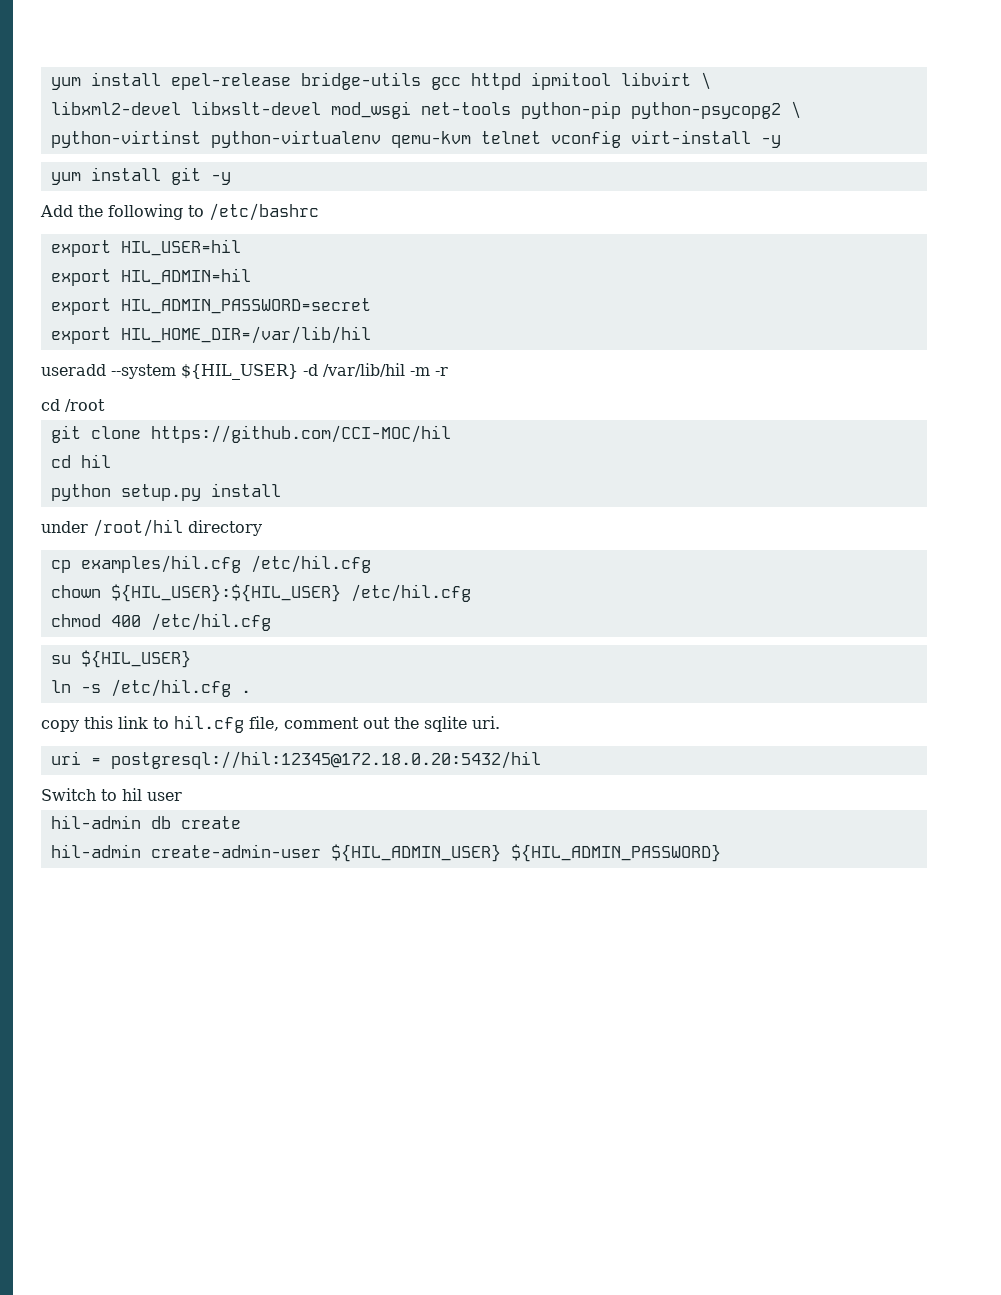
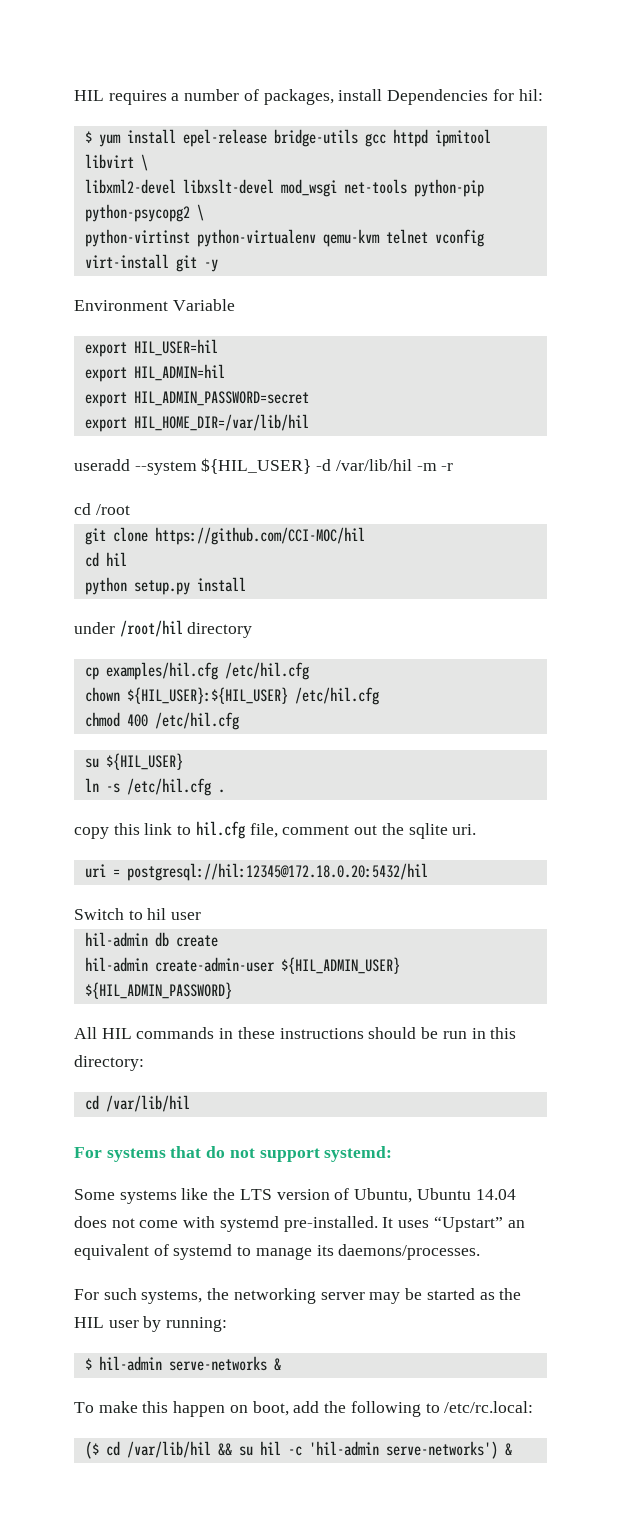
- yum install epel-release bridge-utils gcc httpd ipmitool libvirt \
+ HIL requires a number of packages, install Dependencies for hil:
+ $ yum install epel-release bridge-utils gcc httpd ipmitool libvirt \
- python-virtinst python-virtualenv qemu-kvm telnet vconfig virt-install -y
- yum install git -y
+ python-virtinst python-virtualenv qemu-kvm telnet vconfig virt-install git -y
- Add the following to /etc/bashrc
+ Environment Variable
+ All HIL commands in these instructions should be run in this directory:
+ cd /var/lib/hil
+ For systems that do not support systemd:
+ Some systems like the LTS version of Ubuntu, Ubuntu 14.04 does not come with systemd pre-installed. It uses “Upstart” an equivalent of systemd to manage its daemons/processes.
+ For such systems, the networking server may be started as the HIL user by running:
+ $ hil-admin serve-networks &
+ To make this happen on boot, add the following to /etc/rc.local:
+ ($ cd /var/lib/hil && su hil -c 'hil-admin serve-networks') &

